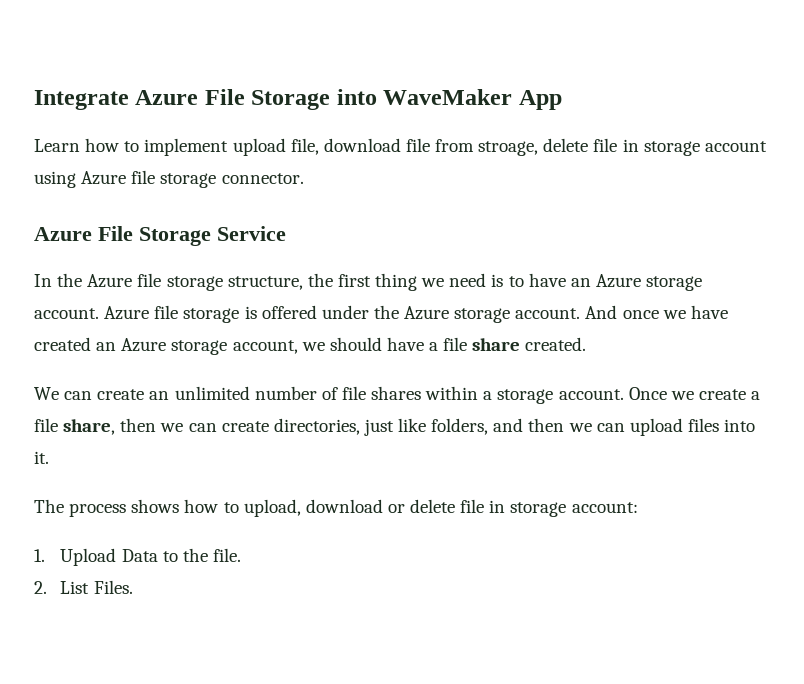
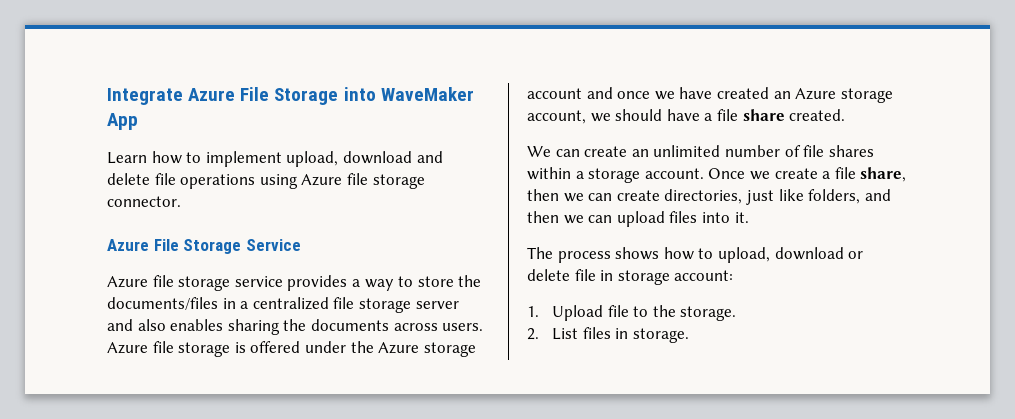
- Learn how to implement upload file, download file from stroage, delete file in storage account using Azure file storage connector.
+ Learn how to implement upload, download and delete file operations using Azure file storage connector.
- In the Azure file storage structure, the first thing we need is to have an Azure storage account.
+ Azure file storage service provides a way to store the documents/files in a centralized file storage server and also enables sharing the documents across users.
- Azure file storage is offered under the Azure storage account. And once we have created an Azure storage account, we should have a file share created.
+ Azure file storage is offered under the Azure storage account and once we have created an Azure storage account, we should have a file share created.
- 1. Upload Data to the file.
+ 1. Upload file to the storage.
- 2. List Files.
+ 2. List files in storage.

